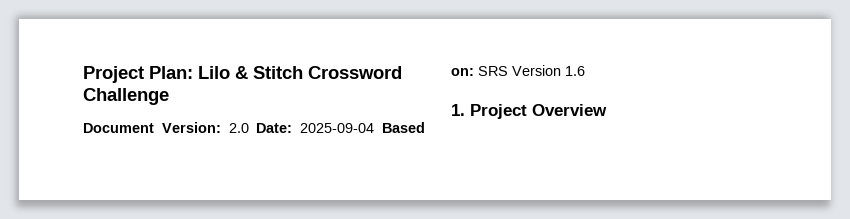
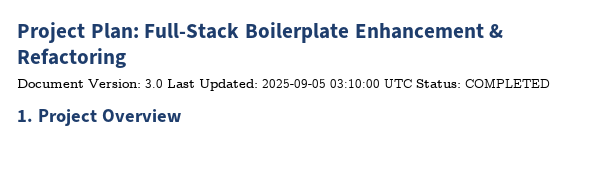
- Project Plan: Lilo & Stitch Crossword Challenge
- Document Version: 2.0 Date: 2025-09-04 Based on: SRS Version 1.6
+ Project Plan: Full-Stack Boilerplate Enhancement & Refactoring
+ Document Version: 3.0 Last Updated: 2025-09-05 03:10:00 UTC Status: COMPLETED

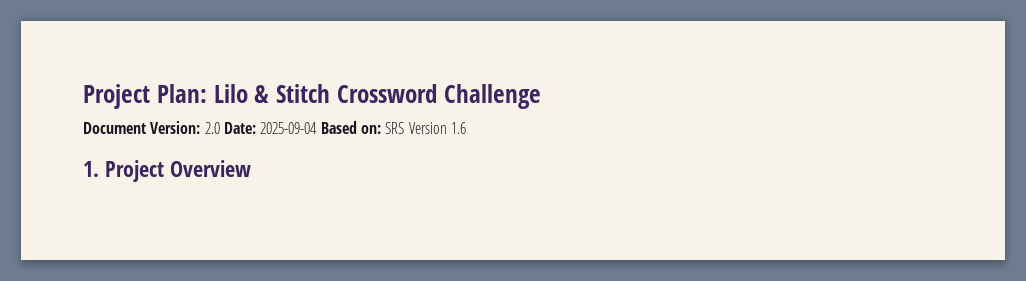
- Project Plan: Full-Stack Boilerplate Enhancement & Refactoring
- Document Version: 3.0 Last Updated: 2025-09-05 03:10:00 UTC Status: COMPLETED
+ Project Plan: Lilo & Stitch Crossword Challenge
+ Document Version: 2.0 Date: 2025-09-04 Based on: SRS Version 1.6

